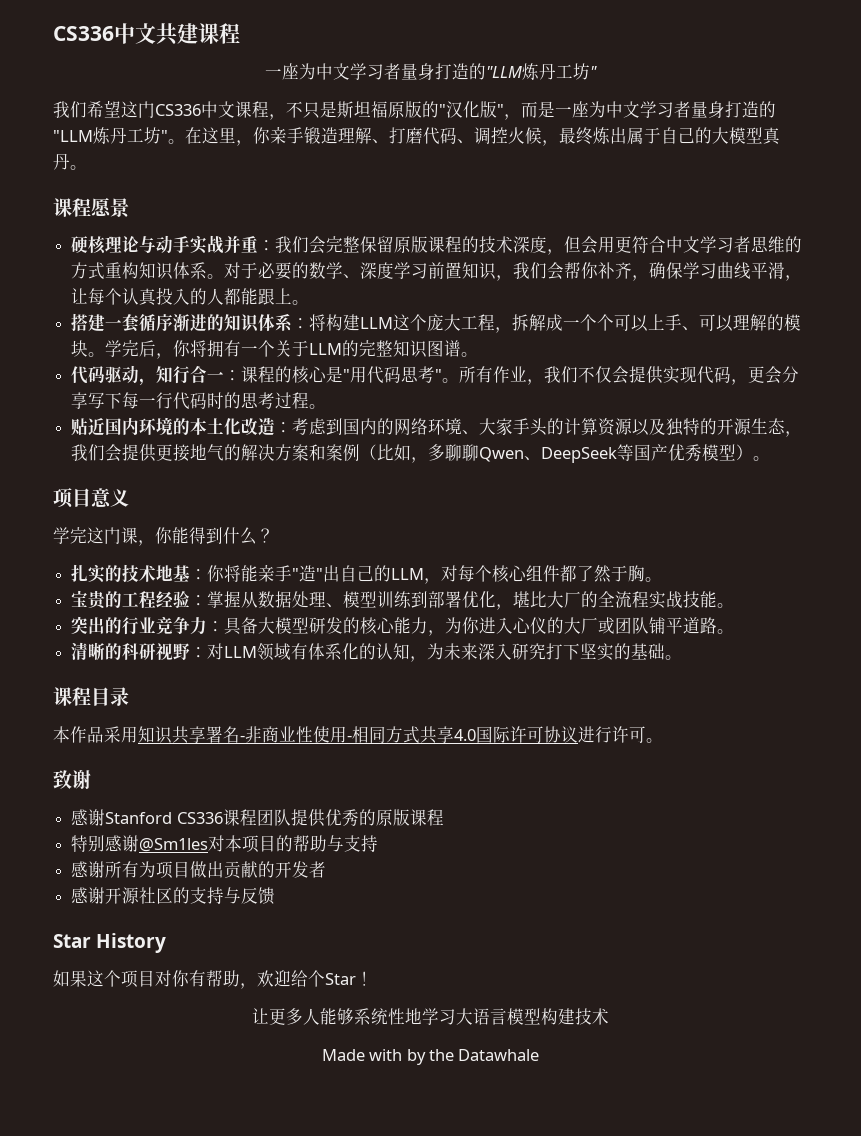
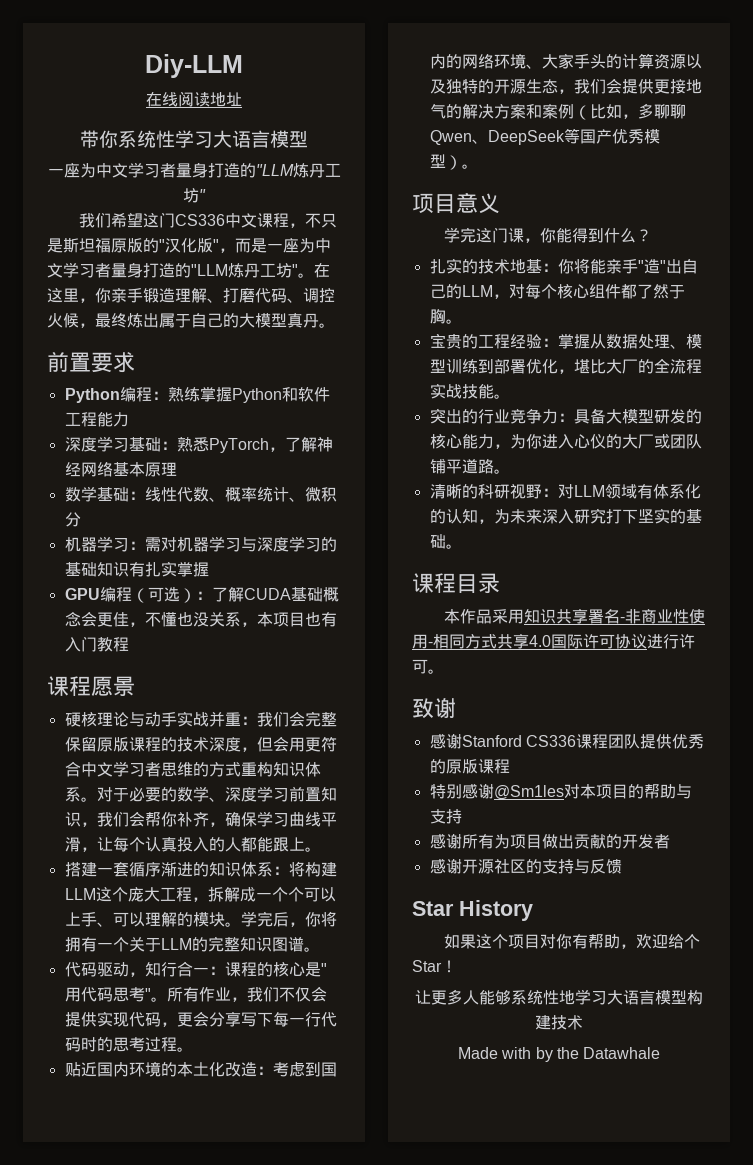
- CS336中文共建课程
+ Diy-LLM
+ 在线阅读地址
+ 带你系统性学习大语言模型
+ 前置要求
+ Python编程：熟练掌握Python和软件工程能力
+ 深度学习基础：熟悉PyTorch，了解神经网络基本原理
+ 数学基础：线性代数、概率统计、微积分
+ 机器学习：需对机器学习与深度学习的基础知识有扎实掌握
+ GPU编程（可选）：了解CUDA基础概念会更佳，不懂也没关系，本项目也有入门教程

